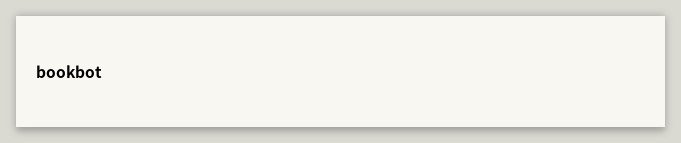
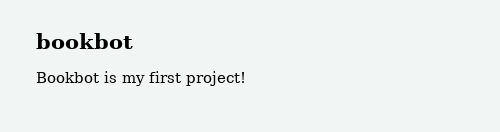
+ Bookbot is my first project!

